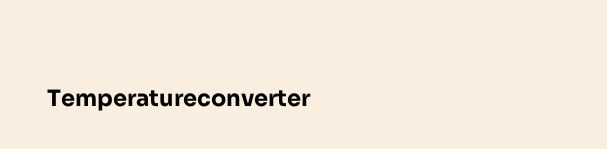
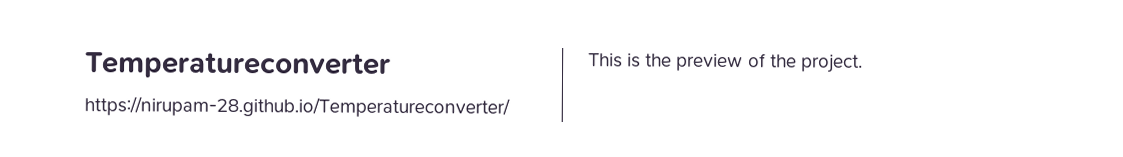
+ https://nirupam-28.github.io/Temperatureconverter/ This is the preview of the project.

